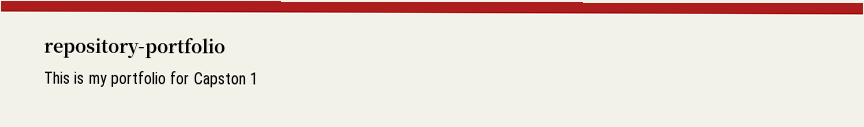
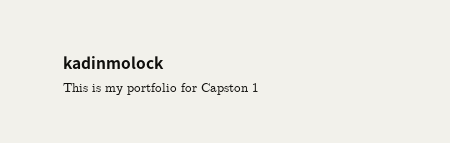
- repository-portfolio
+ kadinmolock

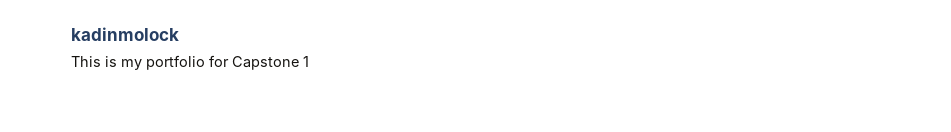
- This is my portfolio for Capston 1
+ This is my portfolio for Capstone 1

